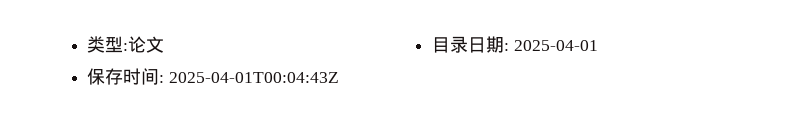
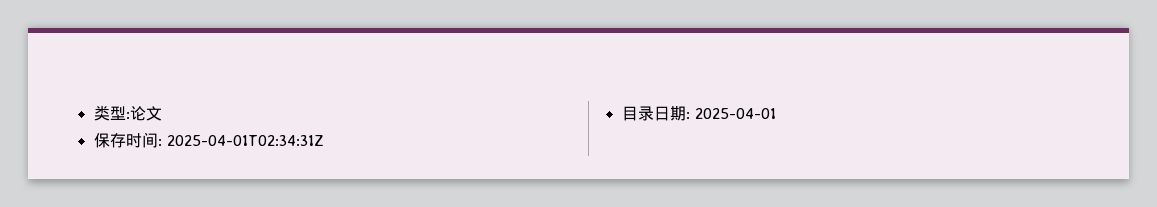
- 保存时间: 2025-04-01T00:04:43Z
+ 保存时间: 2025-04-01T02:34:31Z

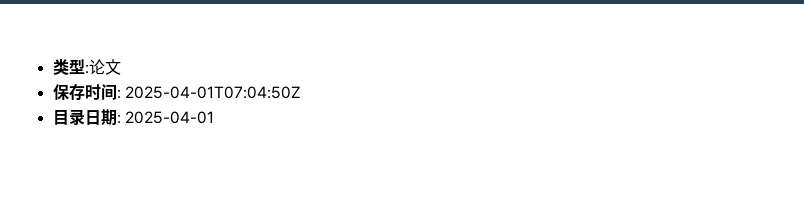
- 保存时间: 2025-04-01T02:34:31Z
+ 保存时间: 2025-04-01T07:04:50Z

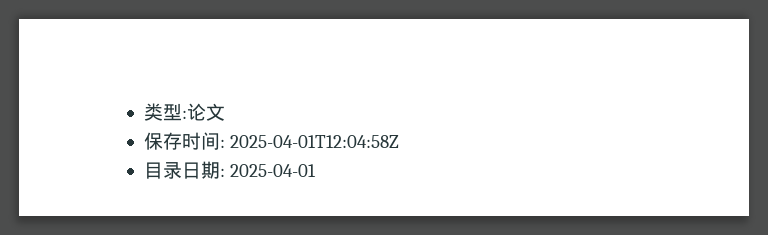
- 保存时间: 2025-04-01T07:04:50Z
+ 保存时间: 2025-04-01T12:04:58Z

